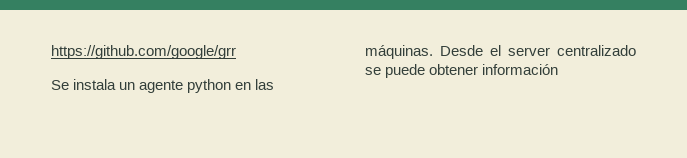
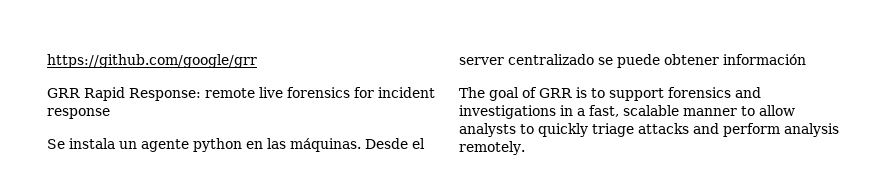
+ GRR Rapid Response: remote live forensics for incident response
+ The goal of GRR is to support forensics and investigations in a fast, scalable manner to allow analysts to quickly triage attacks and perform analysis remotely.

